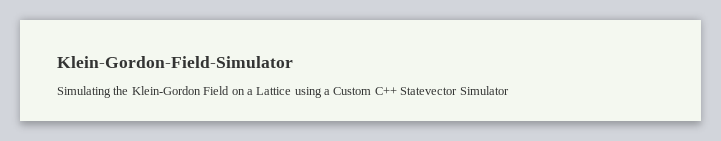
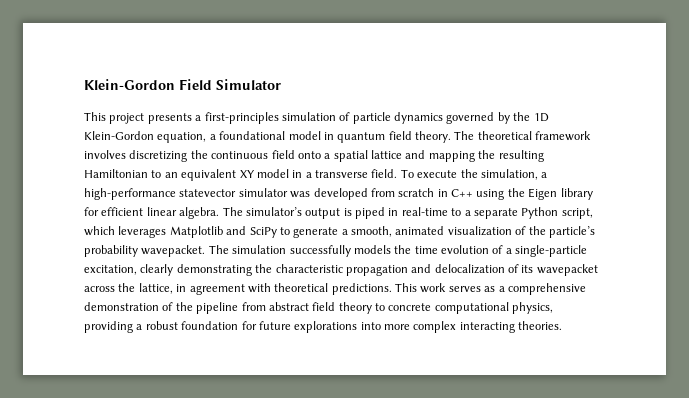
- Klein-Gordon-Field-Simulator
- Simulating the Klein-Gordon Field on a Lattice using a Custom C++ Statevector Simulator
+ Klein-Gordon Field Simulator
+ This project presents a first-principles simulation of particle dynamics governed by the 1D Klein-Gordon equation, a foundational model in quantum field theory. The theoretical framework involves discretizing the continuous field onto a spatial lattice and mapping the resulting Hamiltonian to an equivalent XY model in a transverse field. To execute the simulation, a high-performance statevector simulator was developed from scratch in C++ using the Eigen library for efficient linear algebra. The simulator’s output is piped in real-time to a separate Python script, which leverages Matplotlib and SciPy to generate a smooth, animated visualization of the particle’s probability wavepacket. The simulation successfully models the time evolution of a single-particle excitation, clearly demonstrating the characteristic propagation and delocalization of its wavepacket across the lattice, in agreement with theoretical predictions. This work serves as a comprehensive demonstration of the pipeline from abstract field theory to concrete computational physics, providing a robust foundation for future explorations into more complex interacting theories.

